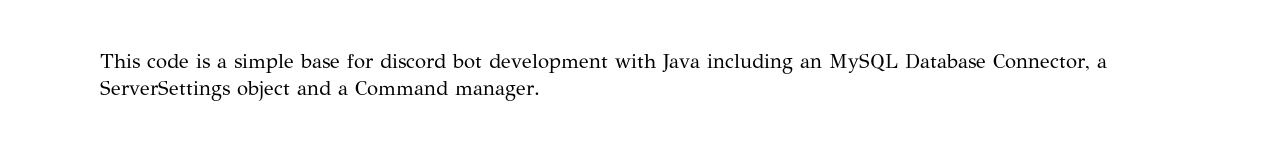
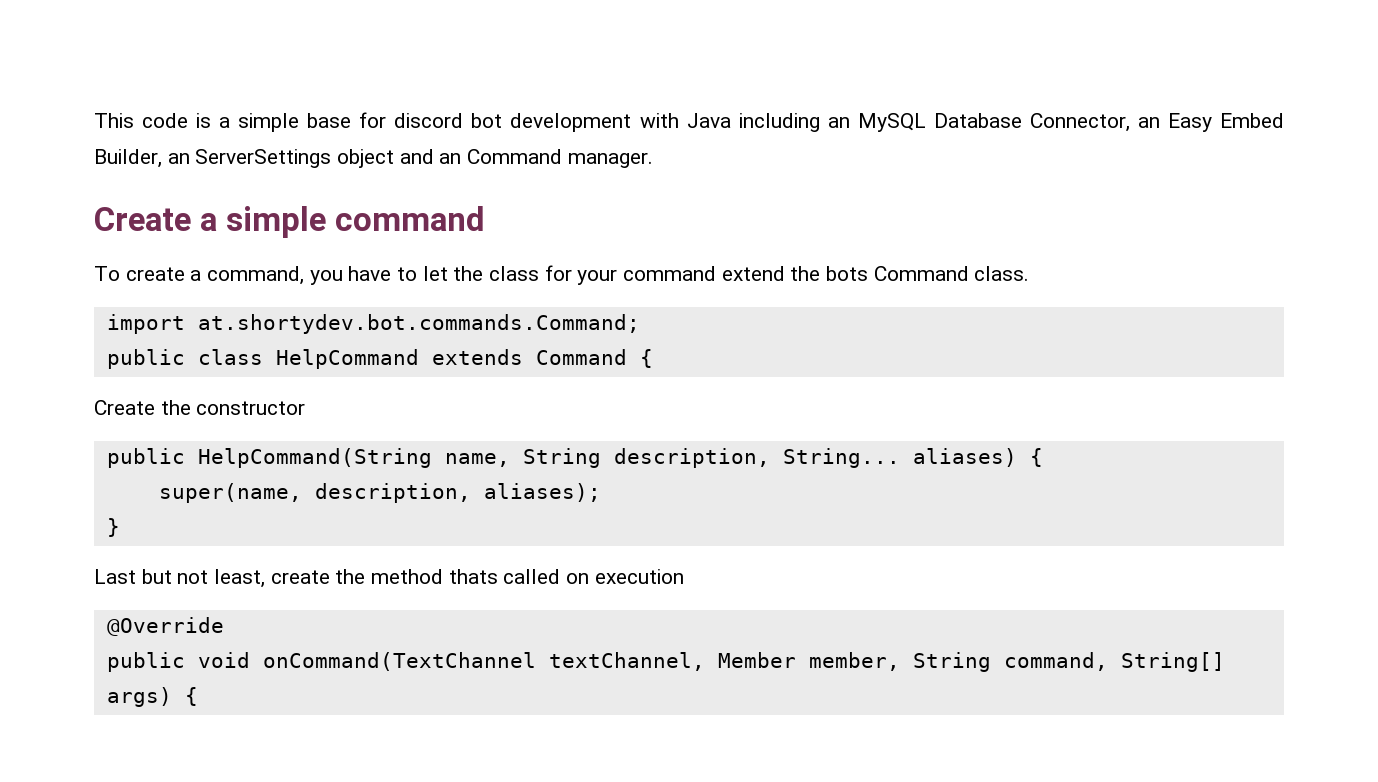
- This code is a simple base for discord bot development with Java including an MySQL Database Connector, a ServerSettings object and a Command manager.
+ This code is a simple base for discord bot development with Java including an MySQL Database Connector, an Easy Embed Builder, an ServerSettings object and an Command manager.
+ Create a simple command
+ To create a command, you have to let the class for your command extend the bots Command class.
+ import at.shortydev.bot.commands.Command;
+ public class HelpCommand extends Command {
+ Create the constructor
+ public HelpCommand(String name, String description, String... aliases) {
+ super(name, description, aliases);
+ }
+ Last but not least, create the method thats called on execution
+ @Override
+ public void onCommand(TextChannel textChannel, Member member, String command, String[] args) {

